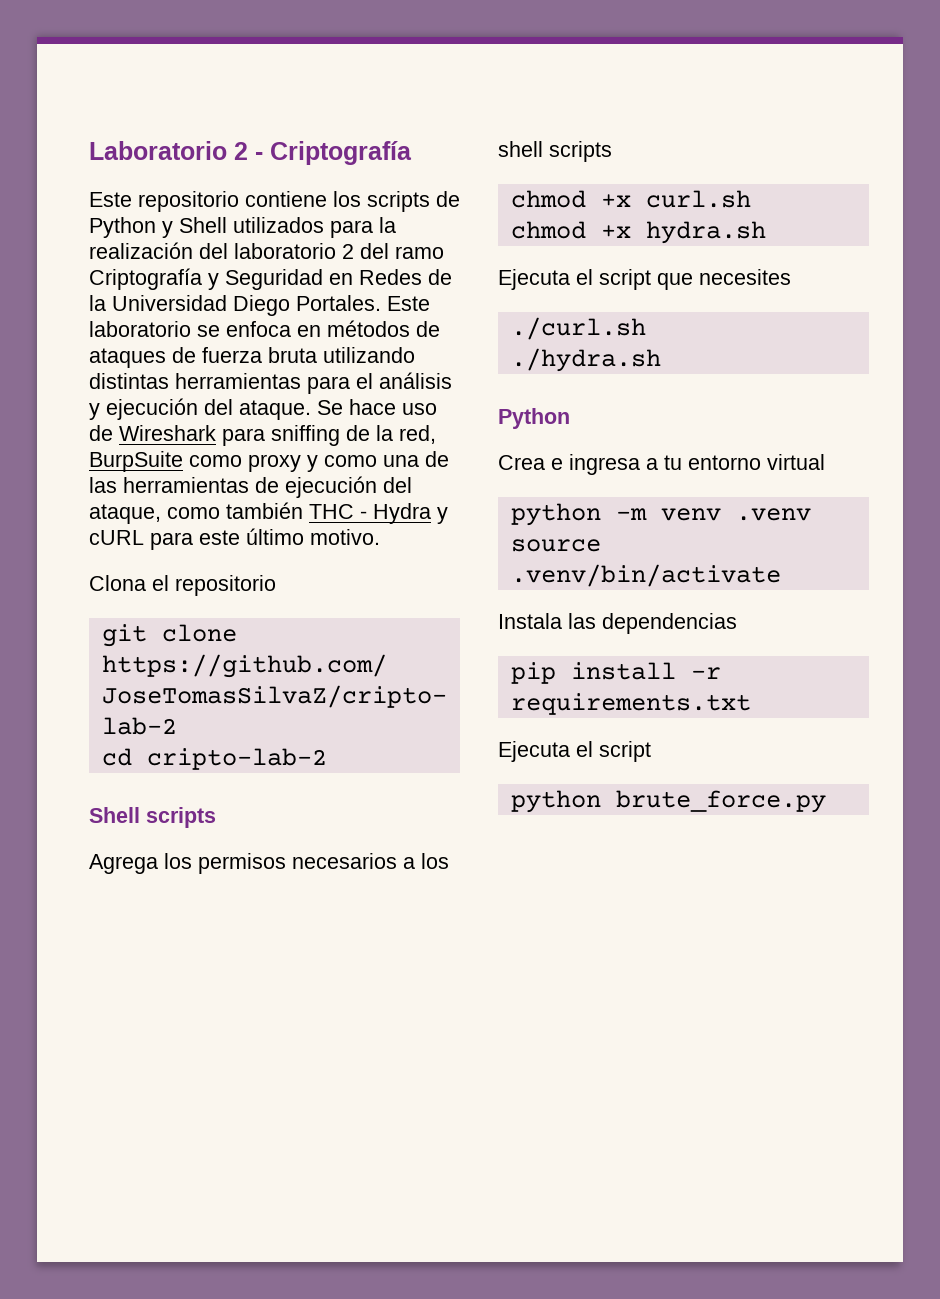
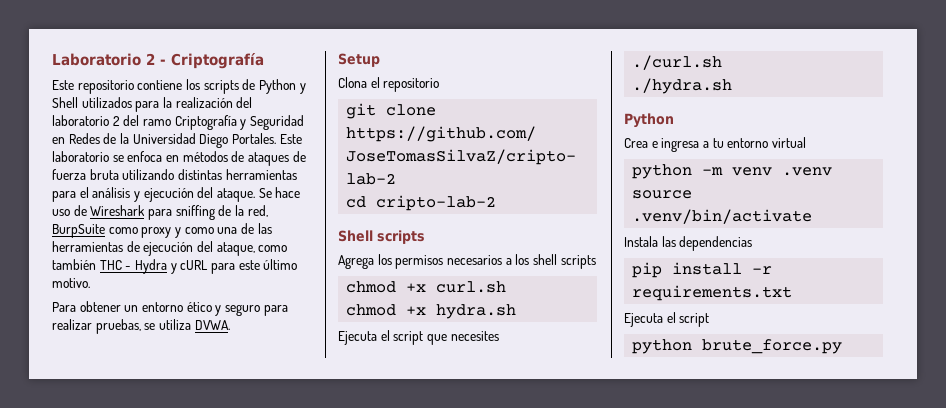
+ Para obtener un entorno ético y seguro para realizar pruebas, se utiliza DVWA.
+ Setup

